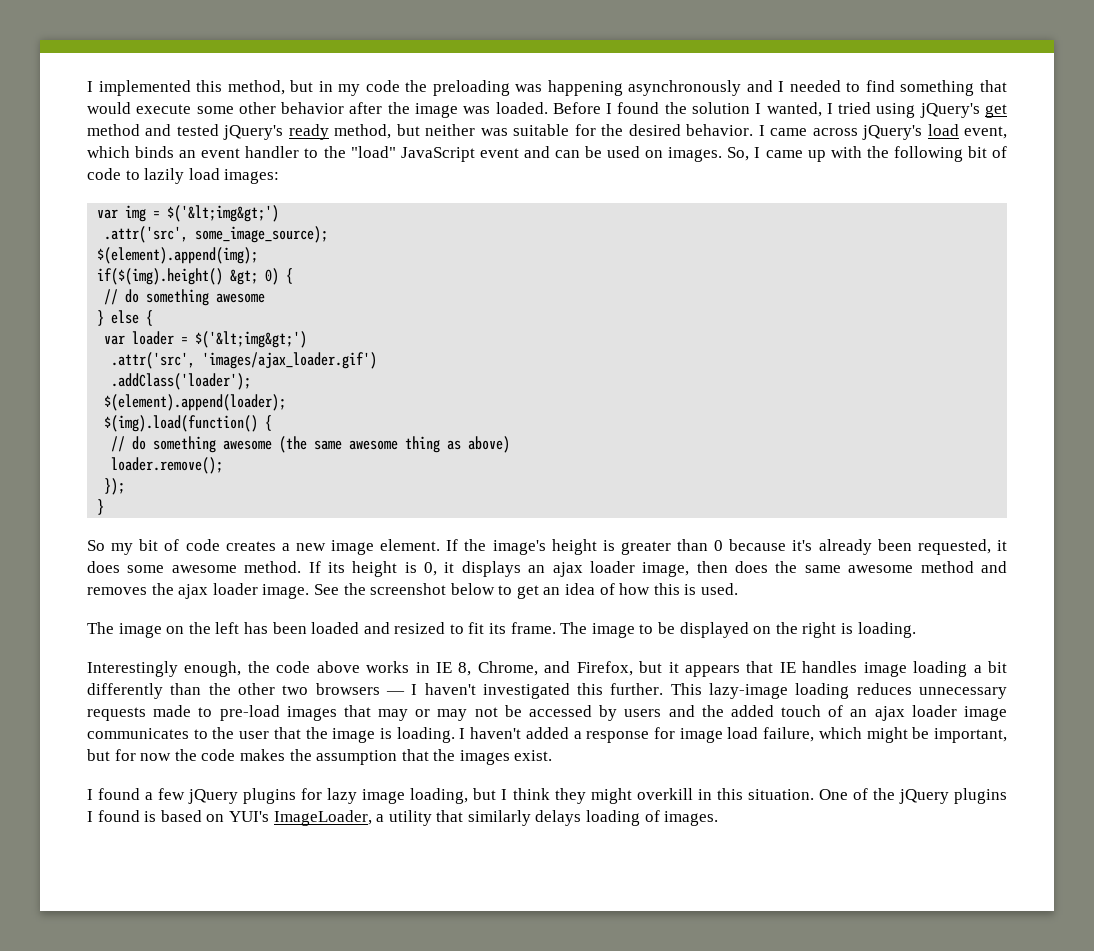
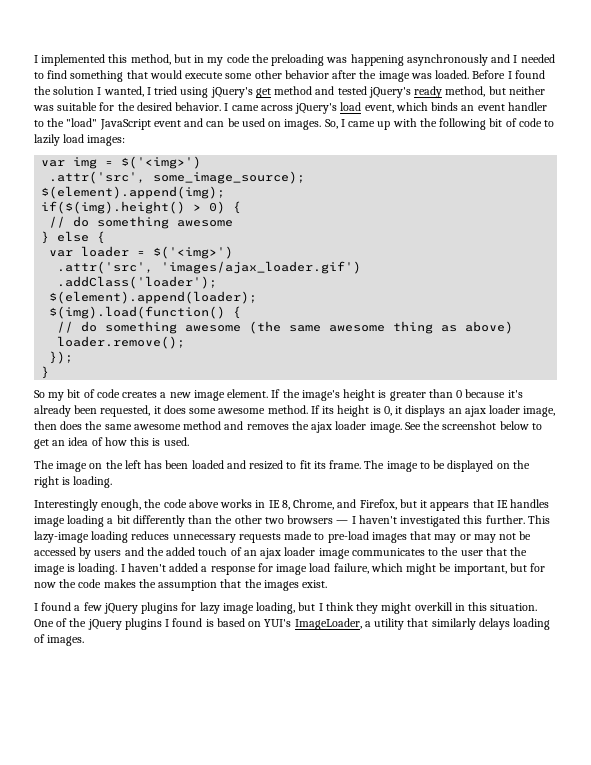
- var img = $('&lt;img&gt;')
+ var img = $('<img>')
- if($(img).height() &gt; 0) {
+ if($(img).height() > 0) {
- var loader = $('&lt;img&gt;')
+ var loader = $('<img>')

